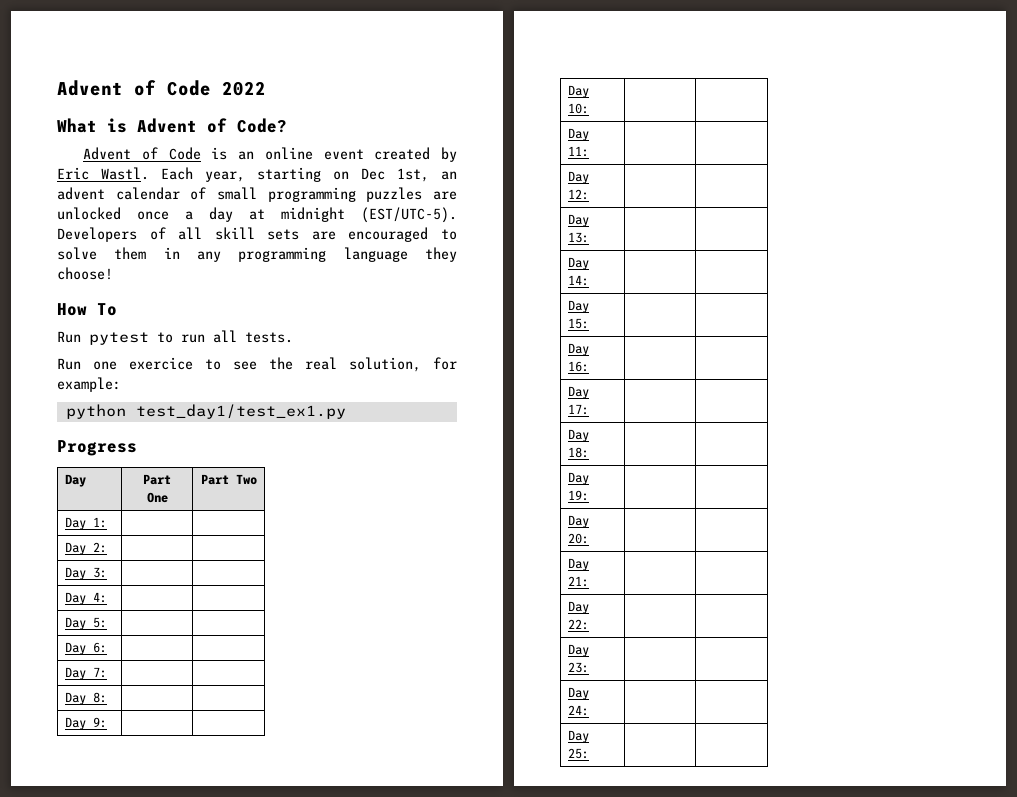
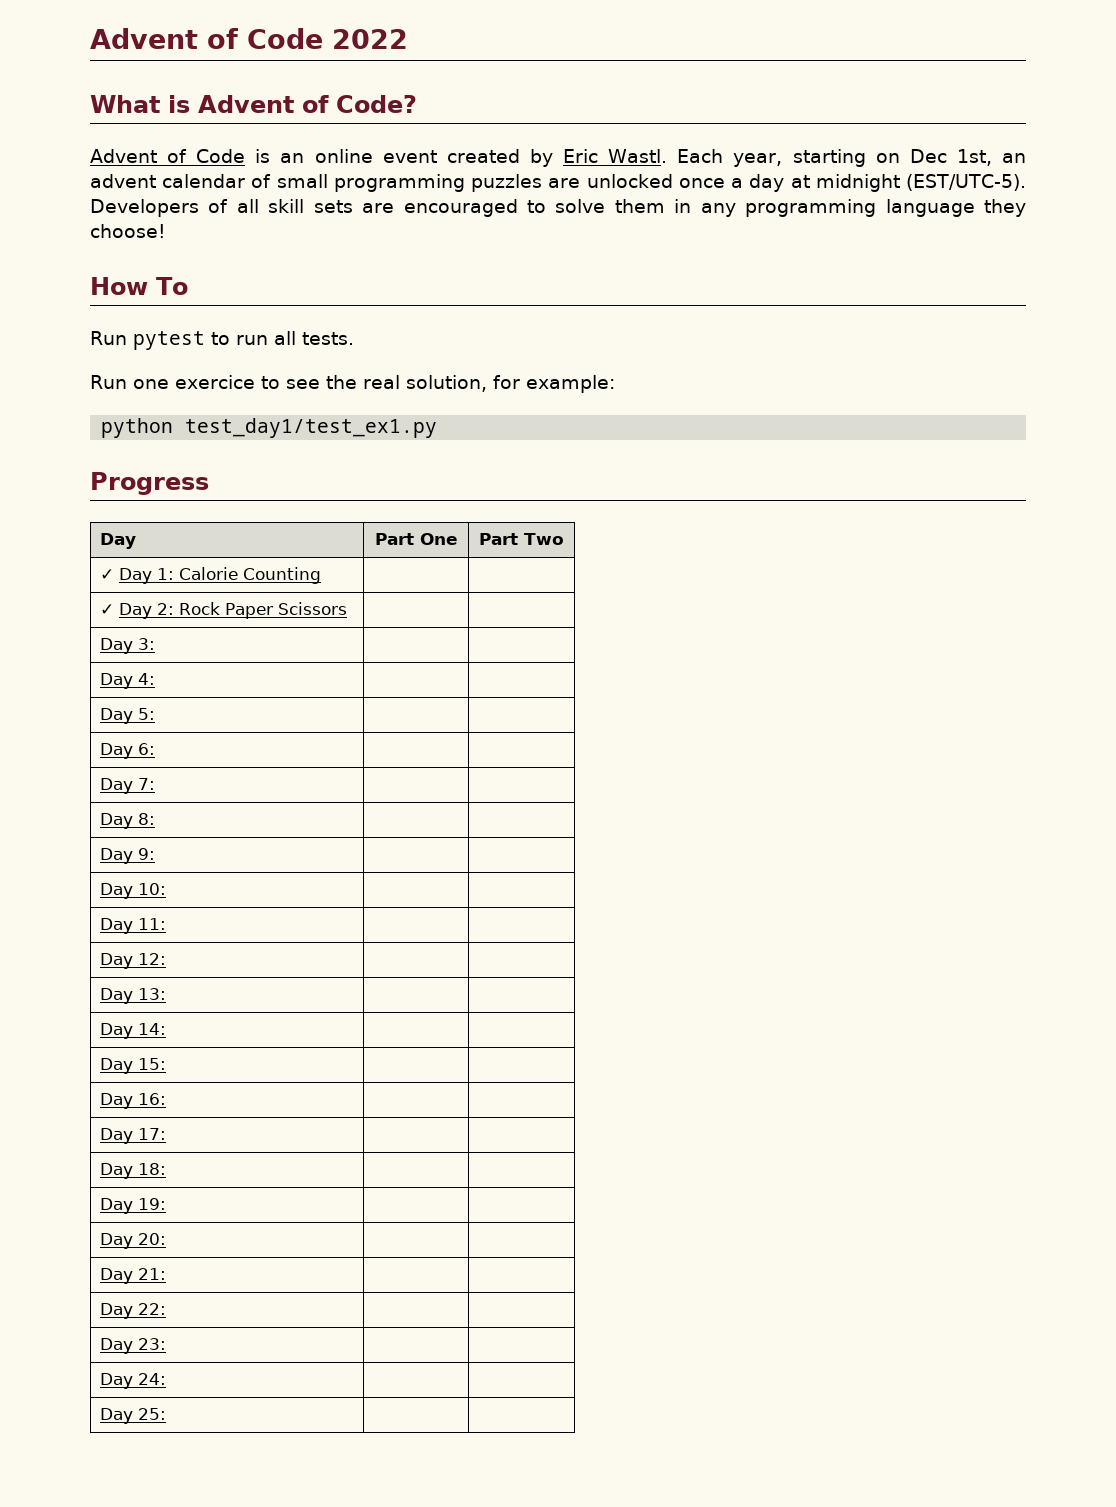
- Day 1: | |
- Day 2: | |
+ ✓ Day 1: Calorie Counting | |
+ ✓ Day 2: Rock Paper Scissors | |

